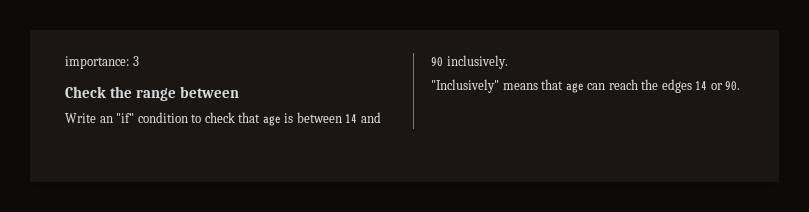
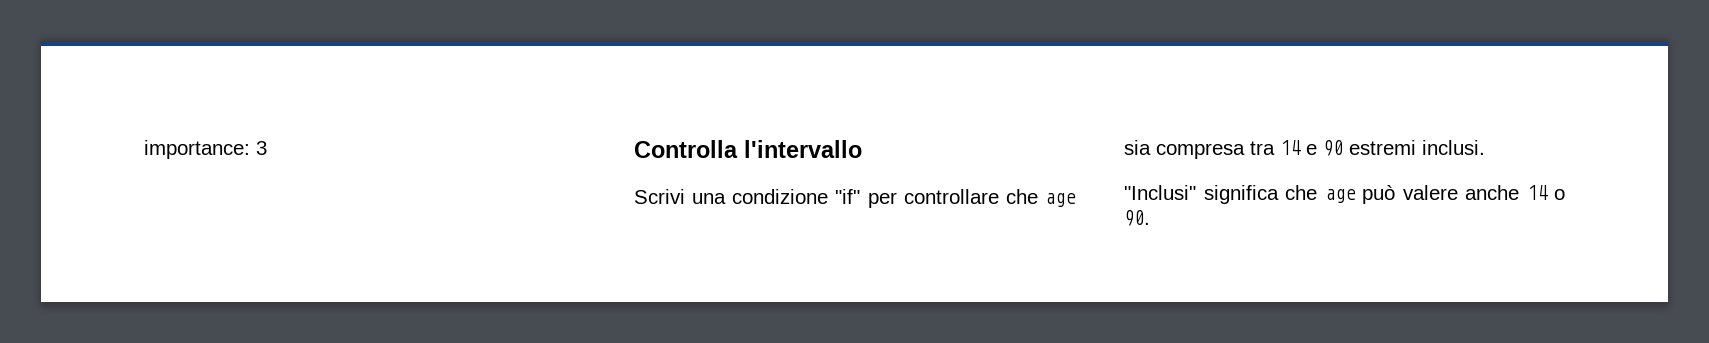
- Check the range between
- Write an "if" condition to check that age is between 14 and 90 inclusively.
- "Inclusively" means that age can reach the edges 14 or 90.
+ Controlla l'intervallo
+ Scrivi una condizione "if" per controllare che age sia compresa tra 14 e 90 estremi inclusi.
+ "Inclusi" significa che age può valere anche 14 o 90.

